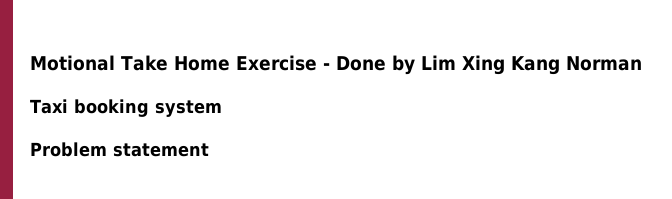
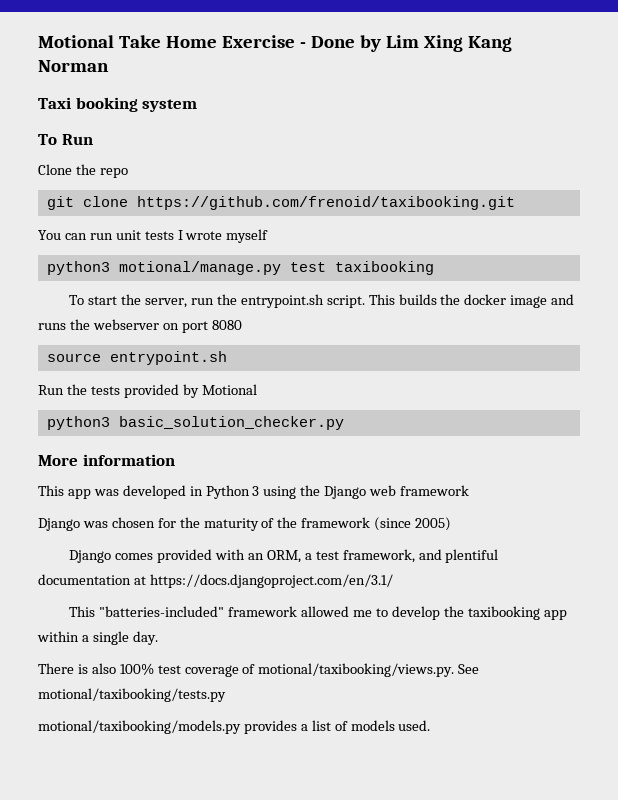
- Problem statement
+ To Run
+ Clone the repo
+ git clone https://github.com/frenoid/taxibooking.git
+ You can run unit tests I wrote myself
+ python3 motional/manage.py test taxibooking
+ To start the server, run the entrypoint.sh script. This builds the docker image and runs the webserver on port 8080
+ source entrypoint.sh
+ Run the tests provided by Motional
+ python3 basic_solution_checker.py
+ More information
+ This app was developed in Python 3 using the Django web framework
+ Django was chosen for the maturity of the framework (since 2005)
+ Django comes provided with an ORM, a test framework, and plentiful documentation at https://docs.djangoproject.com/en/3.1/
+ This "batteries-included" framework allowed me to develop the taxibooking app within a single day.
+ There is also 100% test coverage of motional/taxibooking/views.py. See motional/taxibooking/tests.py
+ motional/taxibooking/models.py provides a list of models used.

